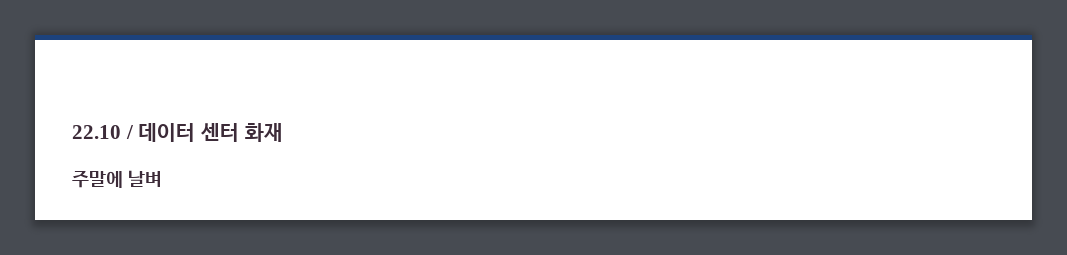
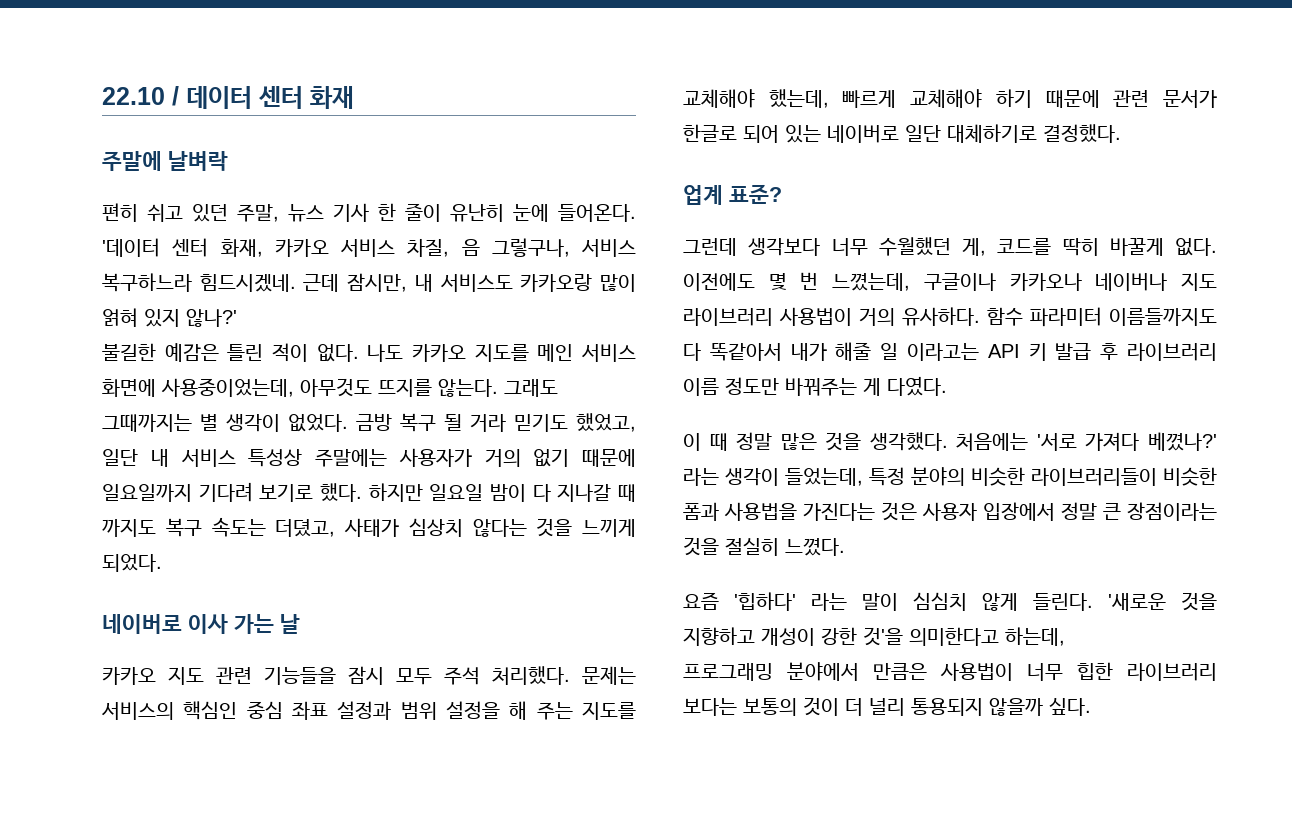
- 주말에 날벼
+ 주말에 날벼락
+ 편히 쉬고 있던 주말, 뉴스 기사 한 줄이 유난히 눈에 들어온다. '데이터 센터 화재, 카카오 서비스 차질, 음 그렇구나, 서비스 복구하느라 힘드시겠네. 근데 잠시만, 내 서비스도 카카오랑 많이 얽혀 있지 않나?'
+ 불길한 예감은 틀린 적이 없다. 나도 카카오 지도를 메인 서비스 화면에 사용중이었는데, 아무것도 뜨지를 않는다. 그래도 그때까지는 별 생각이 없었다. 금방 복구 될 거라 믿기도 했었고, 일단 내 서비스 특성상 주말에는 사용자가 거의 없기 때문에 일요일까지 기다려 보기로 했다. 하지만 일요일 밤이 다 지나갈 때 까지도 복구 속도는 더뎠고, 사태가 심상치 않다는 것을 느끼게 되었다.
+ 네이버로 이사 가는 날
+ 카카오 지도 관련 기능들을 잠시 모두 주석 처리했다. 문제는 서비스의 핵심인 중심 좌표 설정과 범위 설정을 해 주는 지도를 교체해야 했는데, 빠르게 교체해야 하기 때문에 관련 문서가 한글로 되어 있는 네이버로 일단 대체하기로 결정했다.
+ 업계 표준?
+ 그런데 생각보다 너무 수월했던 게, 코드를 딱히 바꿀게 없다. 이전에도 몇 번 느꼈는데, 구글이나 카카오나 네이버나 지도 라이브러리 사용법이 거의 유사하다. 함수 파라미터 이름들까지도 다 똑같아서 내가 해줄 일 이라고는 API 키 발급 후 라이브러리 이름 정도만 바꿔주는 게 다였다.
+ 이 때 정말 많은 것을 생각했다. 처음에는 '서로 가져다 베꼈나?' 라는 생각이 들었는데, 특정 분야의 비슷한 라이브러리들이 비슷한 폼과 사용법을 가진다는 것은 사용자 입장에서 정말 큰 장점이라는 것을 절실히 느꼈다.
+ 요즘 '힙하다' 라는 말이 심심치 않게 들린다. '새로운 것을 지향하고 개성이 강한 것'을 의미한다고 하는데,
+ 프로그래밍 분야에서 만큼은 사용법이 너무 힙한 라이브러리 보다는 보통의 것이 더 널리 통용되지 않을까 싶다.

